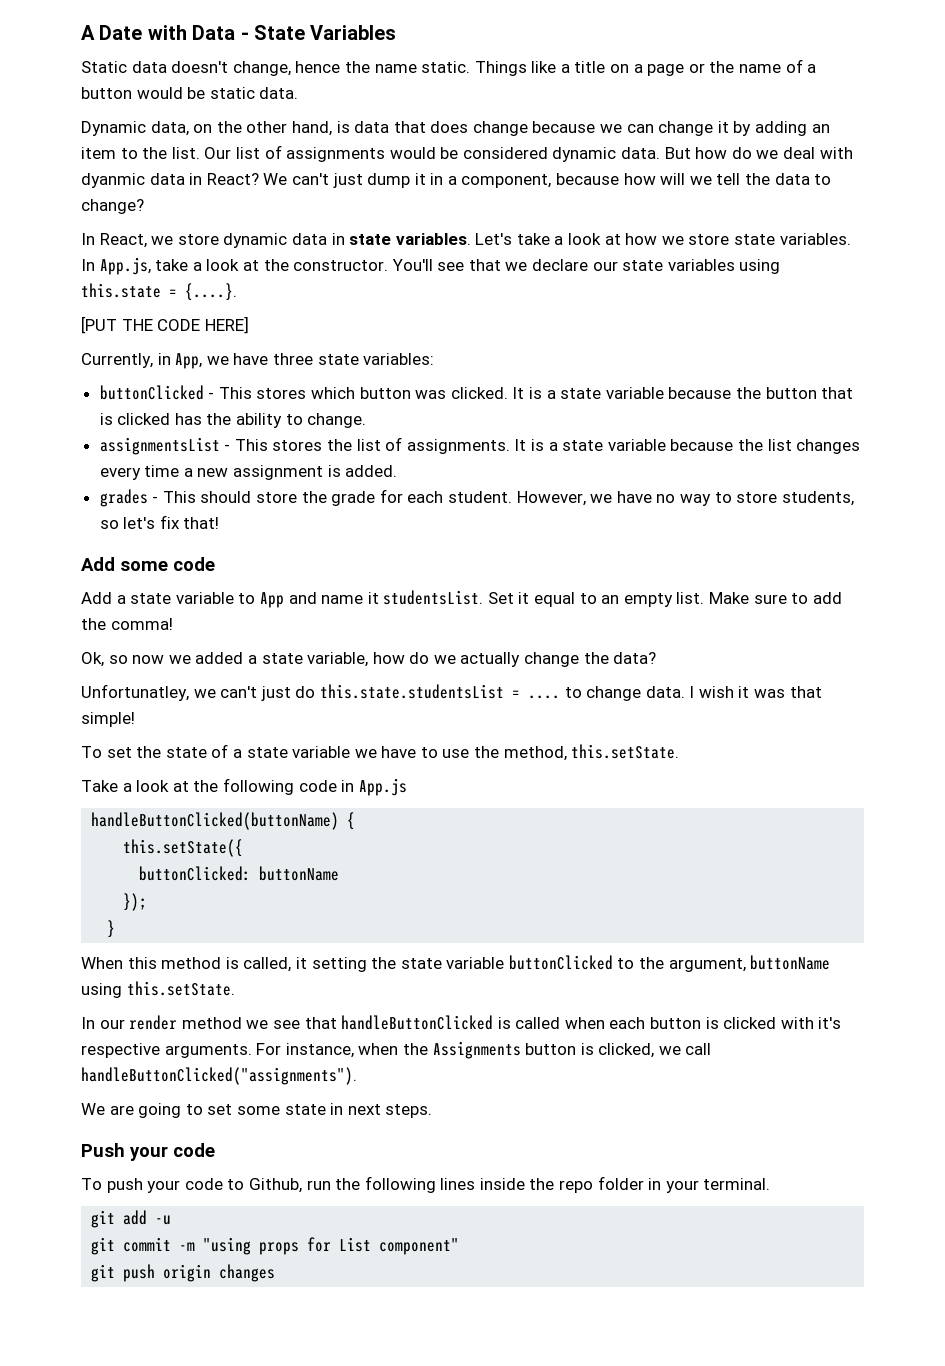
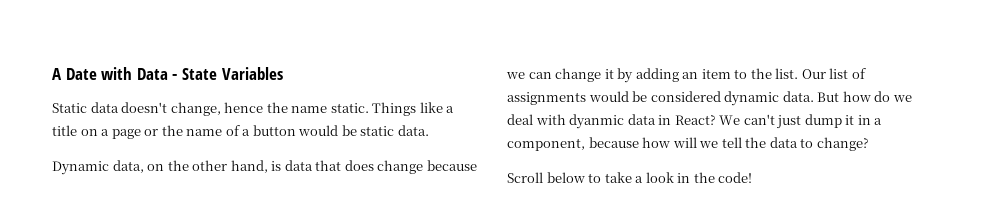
- In React, we store dynamic data in state variables. Let's take a look at how we store state variables. In App.js, take a look at the constructor. You'll see that we declare our state variables using this.state = {....}.
- [PUT THE CODE HERE]
- Currently, in App, we have three state variables:
- buttonClicked - This stores which button was clicked. It is a state variable because the button that is clicked has the ability to change.
- assignmentsList - This stores the list of assignments. It is a state variable because the list changes every time a new assignment is added.
- grades - This should store the grade for each student. However, we have no way to store students, so let's fix that!
- Add some code
- Add a state variable to App and name it studentsList. Set it equal to an empty list. Make sure to add the comma!
- Ok, so now we added a state variable, how do we actually change the data?
- Unfortunatley, we can't just do this.state.studentsList = .... to change data. I wish it was that simple!
- To set the state of a state variable we have to use the method, this.setState.
- Take a look at the following code in App.js
- handleButtonClicked(buttonName) {
- this.setState({
- buttonClicked: buttonName
- });
- }
- When this method is called, it setting the state variable buttonClicked to the argument, buttonName using this.setState.
- In our render method we see that handleButtonClicked is called when each button is clicked with it's respective arguments. For instance, when the Assignments button is clicked, we call handleButtonClicked("assignments").
- We are going to set some state in next steps.
- Push your code
- To push your code to Github, run the following lines inside the repo folder in your terminal.
- git add -u
- git commit -m "using props for List component"
- git push origin changes
+ Scroll below to take a look in the code!

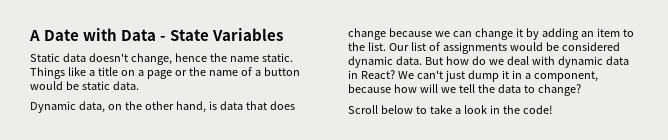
- But how do we deal with dyanmic data in React?
+ But how do we deal with dynamic data in React?

